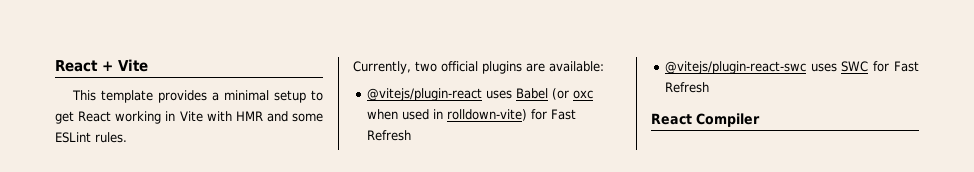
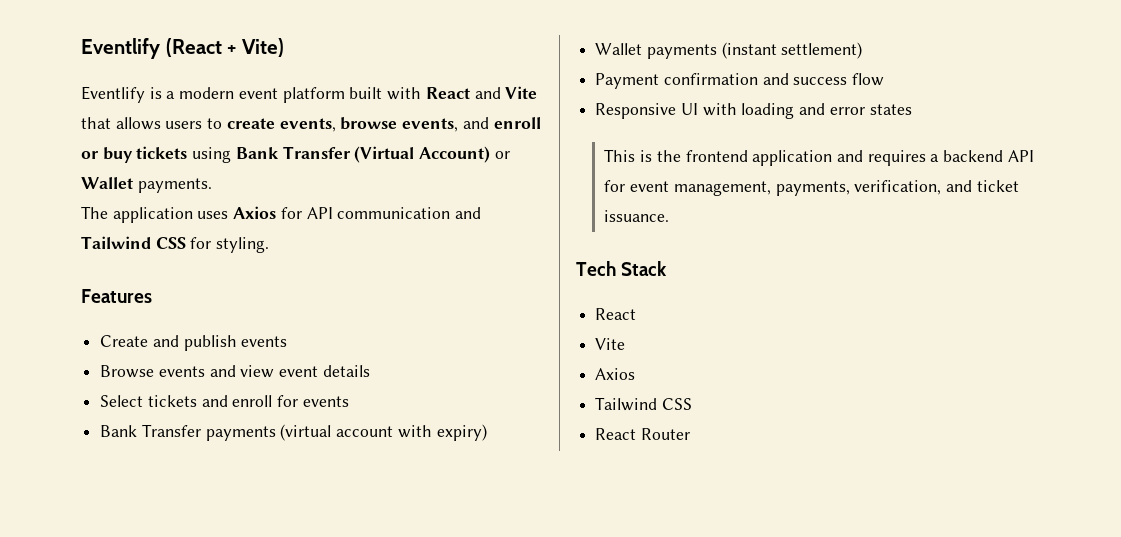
- React + Vite
- This template provides a minimal setup to get React working in Vite with HMR and some ESLint rules.
- Currently, two official plugins are available:
- @vitejs/plugin-react uses Babel (or oxc when used in rolldown-vite) for Fast Refresh
- @vitejs/plugin-react-swc uses SWC for Fast Refresh
- React Compiler
+ Eventlify (React + Vite)
+ Eventlify is a modern event platform built with React and Vite that allows users to create events, browse events, and enroll or buy tickets using Bank Transfer (Virtual Account) or Wallet payments.
+ The application uses Axios for API communication and Tailwind CSS for styling.
+ Features
+ Create and publish events
+ Browse events and view event details
+ Select tickets and enroll for events
+ Bank Transfer payments (virtual account with expiry)
+ Wallet payments (instant settlement)
+ Payment confirmation and success flow
+ Responsive UI with loading and error states
+ This is the frontend application and requires a backend API for event management, payments, verification, and ticket issuance.
+ Tech Stack
+ React
+ Vite
+ Axios
+ Tailwind CSS
+ React Router

